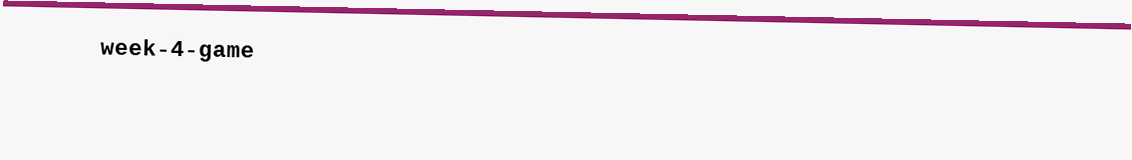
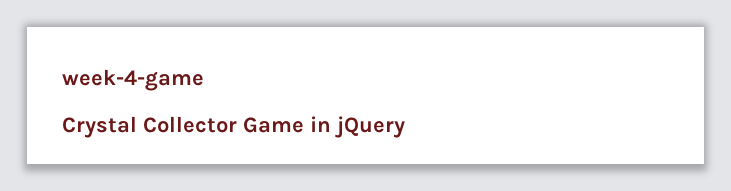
+ Crystal Collector Game in jQuery

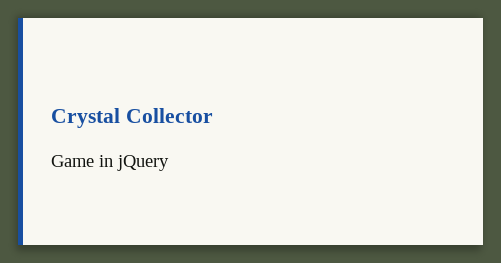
- week-4-game
- Crystal Collector Game in jQuery
+ Crystal Collector
+ Game in jQuery

